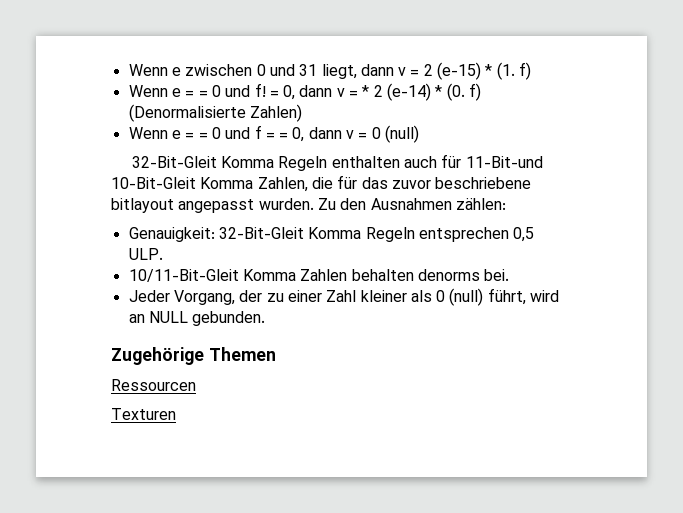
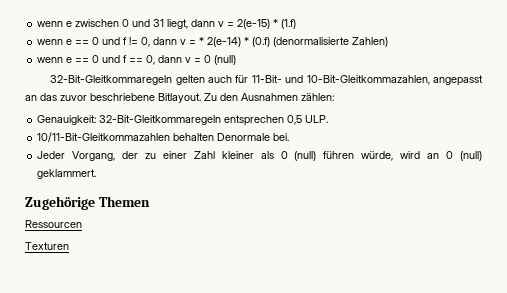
- Wenn e zwischen 0 und 31 liegt, dann v = 2 (e-15) * (1. f)
- Wenn e = = 0 und f! = 0, dann v = * 2 (e-14) * (0. f) (Denormalisierte Zahlen)
- Wenn e = = 0 und f = = 0, dann v = 0 (null)
+ wenn e zwischen 0 und 31 liegt, dann v = 2(e-15) * (1.f)
+ wenn e == 0 und f != 0, dann v = * 2(e-14) * (0.f) (denormalisierte Zahlen)
+ wenn e == 0 und f == 0, dann v = 0 (null)
- 32-Bit-Gleit Komma Regeln enthalten auch für 11-Bit-und 10-Bit-Gleit Komma Zahlen, die für das zuvor beschriebene bitlayout angepasst wurden.
+ 32-Bit-Gleitkommaregeln gelten auch für 11-Bit- und 10-Bit-Gleitkommazahlen, angepasst an das zuvor beschriebene Bitlayout.
- Genauigkeit: 32-Bit-Gleit Komma Regeln entsprechen 0,5 ULP.
+ Genauigkeit: 32-Bit-Gleitkommaregeln entsprechen 0,5 ULP.
- 10/11-Bit-Gleit Komma Zahlen behalten denorms bei.
+ 10/11-Bit-Gleitkommazahlen behalten Denormale bei.
- Jeder Vorgang, der zu einer Zahl kleiner als 0 (null) führt, wird an NULL gebunden.
+ Jeder Vorgang, der zu einer Zahl kleiner als 0 (null) führen würde, wird an 0 (null) geklammert.

